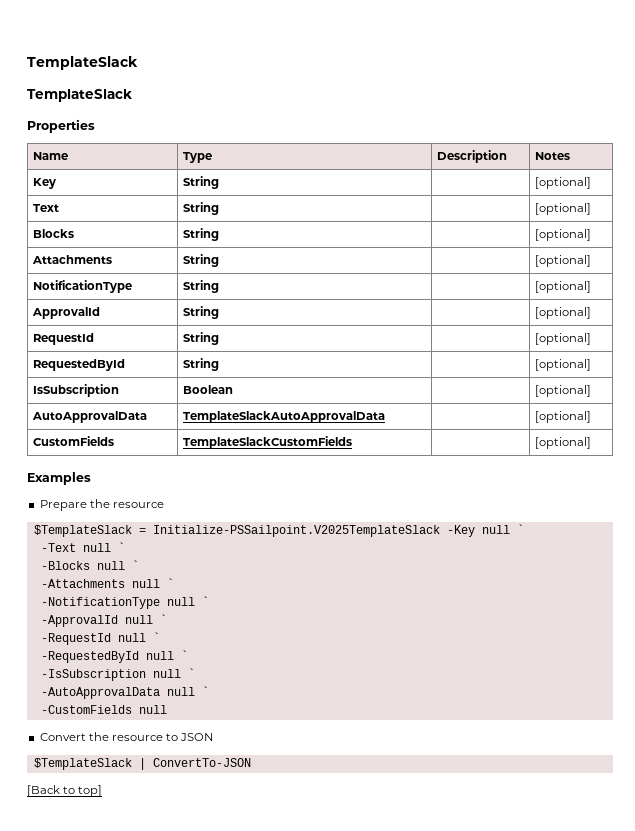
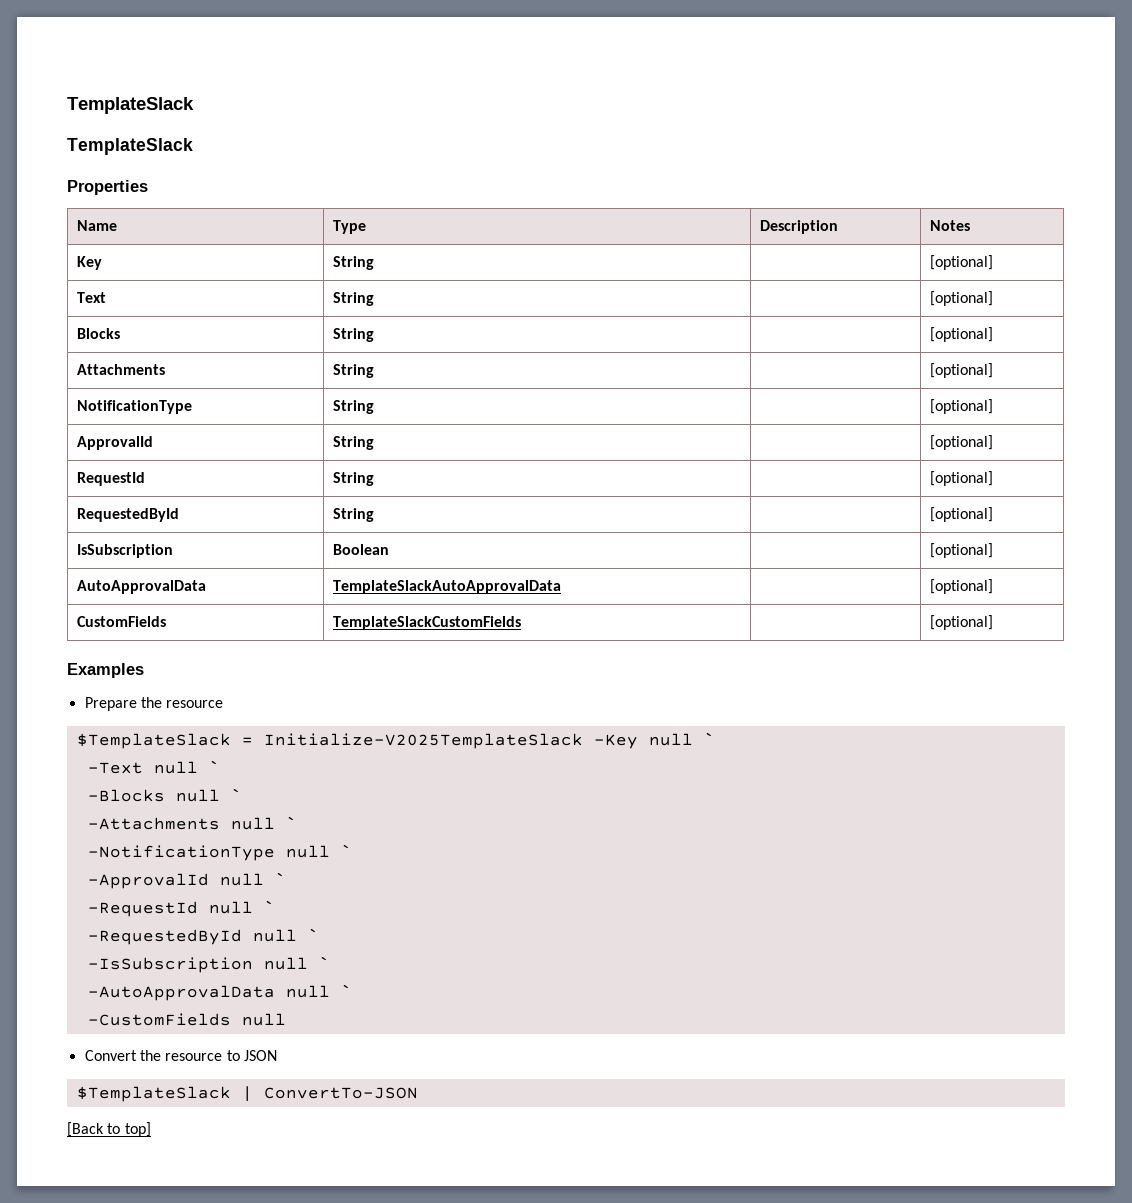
- $TemplateSlack = Initialize-PSSailpoint.V2025TemplateSlack -Key null `
+ $TemplateSlack = Initialize-V2025TemplateSlack -Key null `

